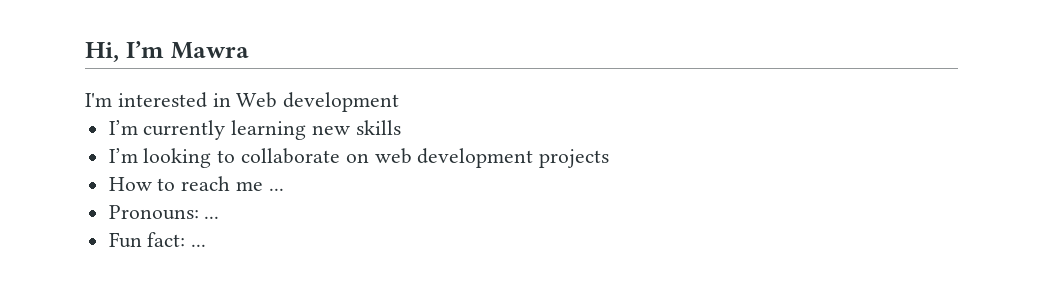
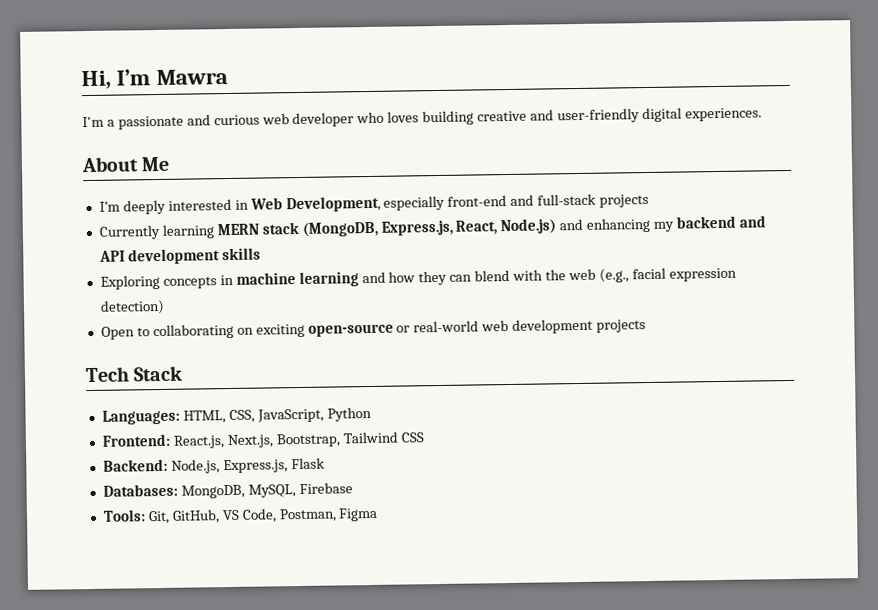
- I'm interested in Web development
- I’m currently learning new skills
- I’m looking to collaborate on web development projects
- How to reach me ...
- Pronouns: ...
- Fun fact: ...
+ I'm a passionate and curious web developer who loves building creative and user-friendly digital experiences.
+ About Me
+ I’m deeply interested in Web Development, especially front-end and full-stack projects
+ Currently learning MERN stack (MongoDB, Express.js, React, Node.js) and enhancing my backend and API development skills
+ Exploring concepts in machine learning and how they can blend with the web (e.g., facial expression detection)
+ Open to collaborating on exciting open-source or real-world web development projects
+ Tech Stack
+ Languages: HTML, CSS, JavaScript, Python
+ Frontend: React.js, Next.js, Bootstrap, Tailwind CSS
+ Backend: Node.js, Express.js, Flask
+ Databases: MongoDB, MySQL, Firebase
+ Tools: Git, GitHub, VS Code, Postman, Figma

